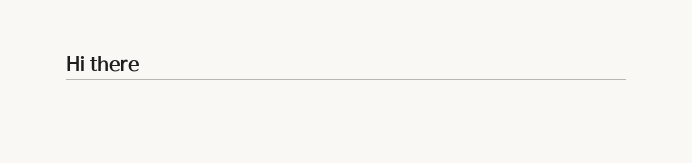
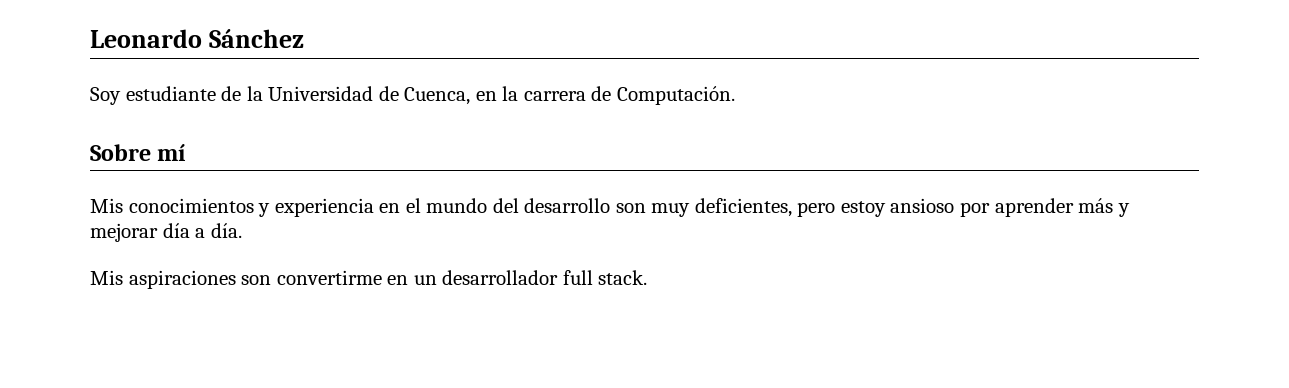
- Hi there
+ Leonardo Sánchez
+ Soy estudiante de la Universidad de Cuenca, en la carrera de Computación.
+ Sobre mí
+ Mis conocimientos y experiencia en el mundo del desarrollo son muy deficientes, pero estoy ansioso por aprender más y mejorar día a día.
+ Mis aspiraciones son convertirme en un desarrollador full stack.

